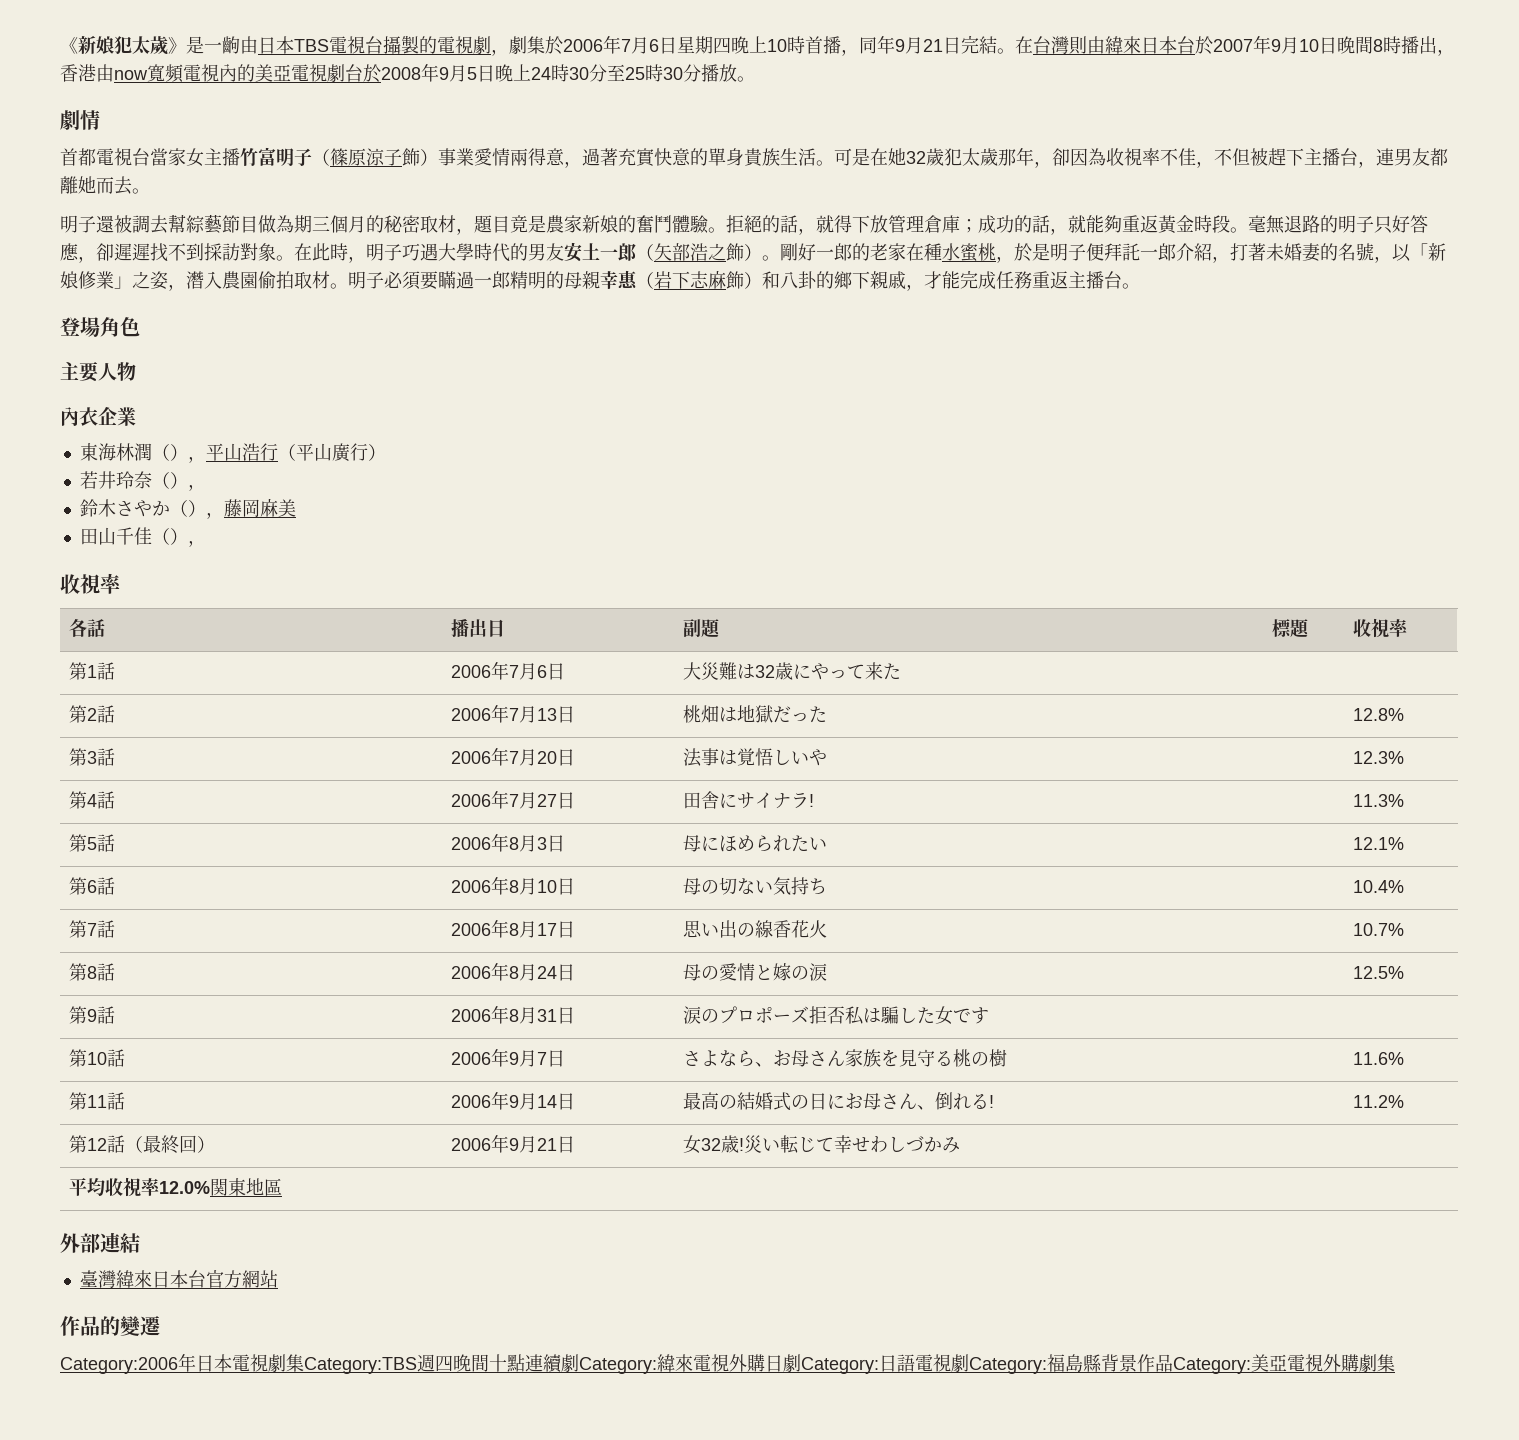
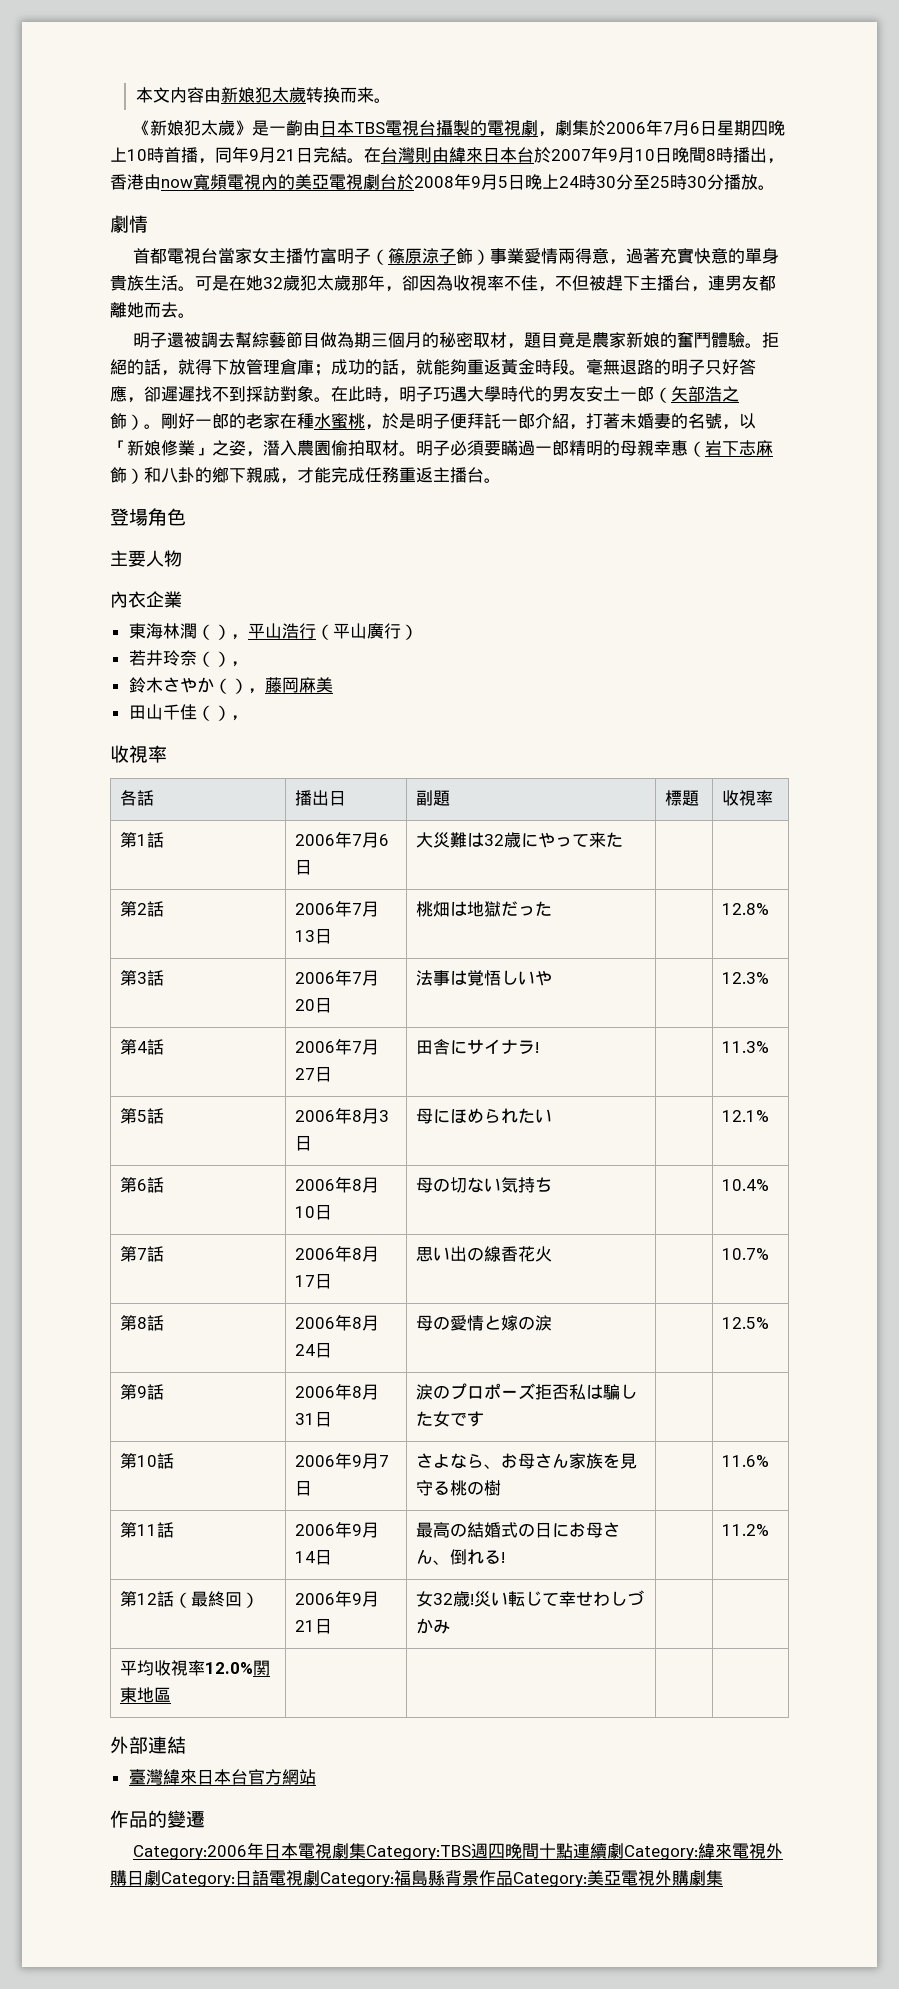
+ 本文内容由新娘犯太歲转换而来。

